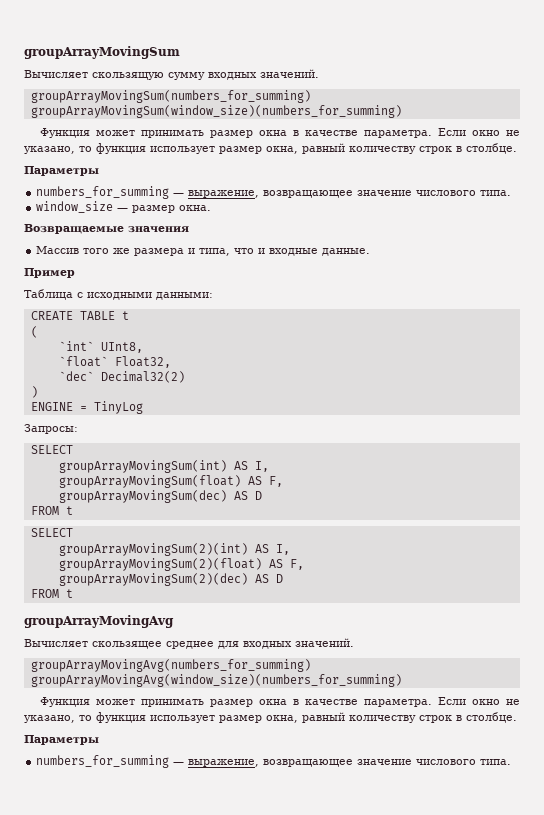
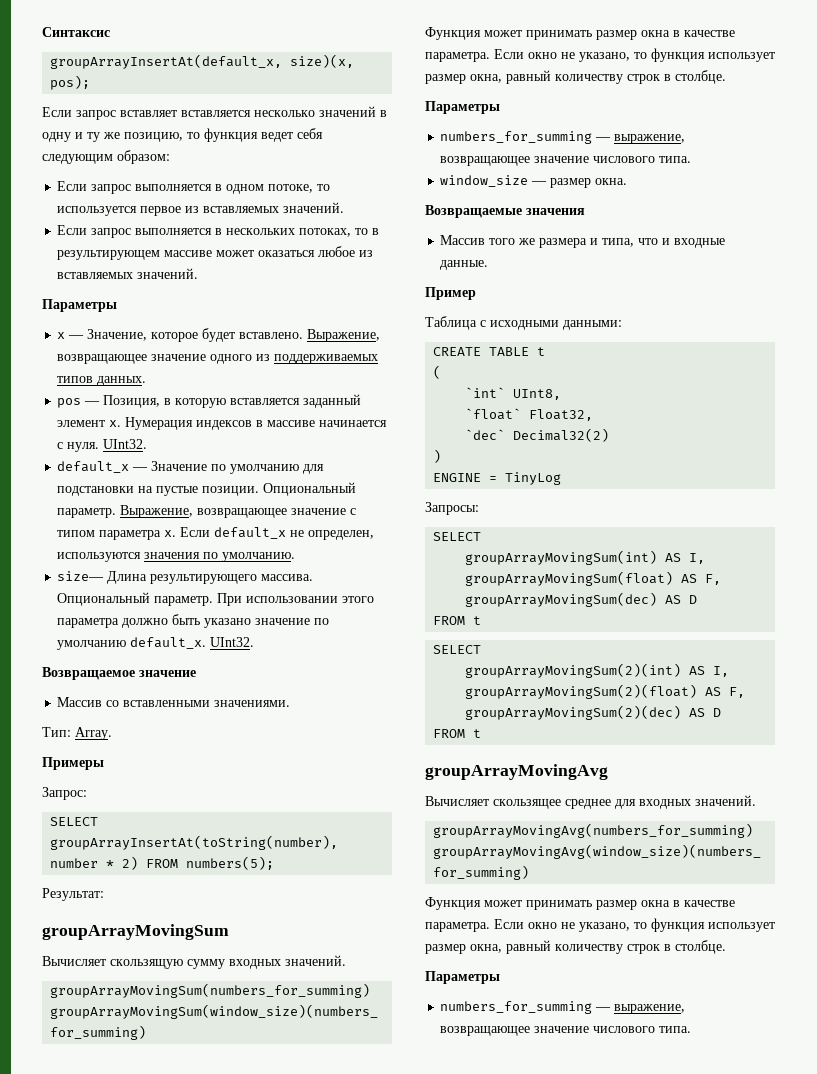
+ Синтаксис
+ groupArrayInsertAt(default_x, size)(x, pos);
+ Если запрос вставляет вставляется несколько значений в одну и ту же позицию, то функция ведет себя следующим образом:
+ Если запрос выполняется в одном потоке, то используется первое из вставляемых значений.
+ Если запрос выполняется в нескольких потоках, то в результирующем массиве может оказаться любое из вставляемых значений.
+ Параметры
+ x — Значение, которое будет вставлено. Выражение, возвращающее значение одного из поддерживаемых типов данных.
+ pos — Позиция, в которую вставляется заданный элемент x. Нумерация индексов в массиве начинается с нуля. UInt32.
+ default_x — Значение по умолчанию для подстановки на пустые позиции. Опциональный параметр. Выражение, возвращающее значение с типом параметра x. Если default_x не определен, используются значения по умолчанию.
+ size— Длина результирующего массива. Опциональный параметр. При использовании этого параметра должно быть указано значение по умолчанию default_x. UInt32.
+ Возвращаемое значение
+ Массив со вставленными значениями.
+ Тип: Array.
+ Примеры
+ Запрос:
+ SELECT groupArrayInsertAt(toString(number), number * 2) FROM numbers(5);
+ Результат:

